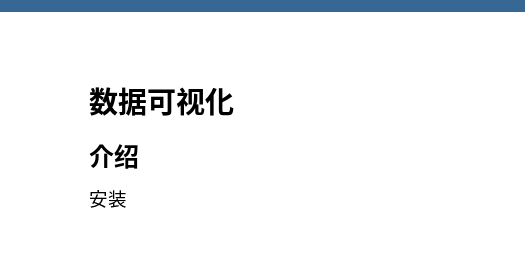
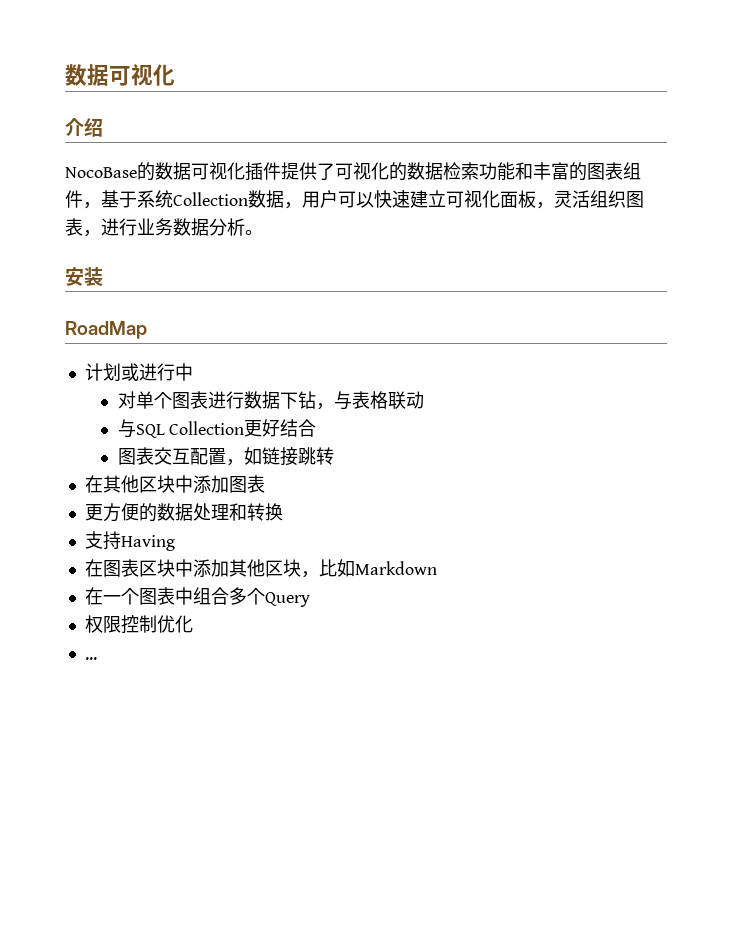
+ NocoBase的数据可视化插件提供了可视化的数据检索功能和丰富的图表组件，基于系统Collection数据，用户可以快速建立可视化面板，灵活组织图表，进行业务数据分析。
  安装
+ RoadMap
+ 计划或进行中
+ 对单个图表进行数据下钻，与表格联动
+ 与SQL Collection更好结合
+ 图表交互配置，如链接跳转
+ 在其他区块中添加图表
+ 更方便的数据处理和转换
+ 支持Having
+ 在图表区块中添加其他区块，比如Markdown
+ 在一个图表中组合多个Query
+ 权限控制优化
+ ...

